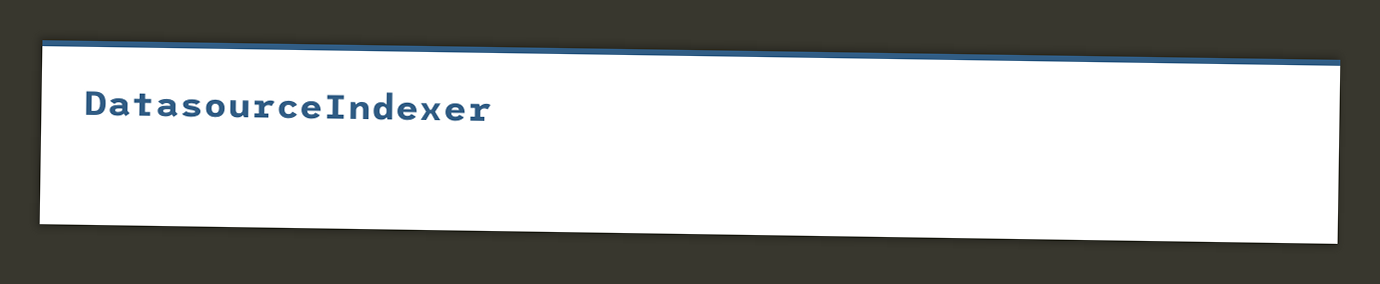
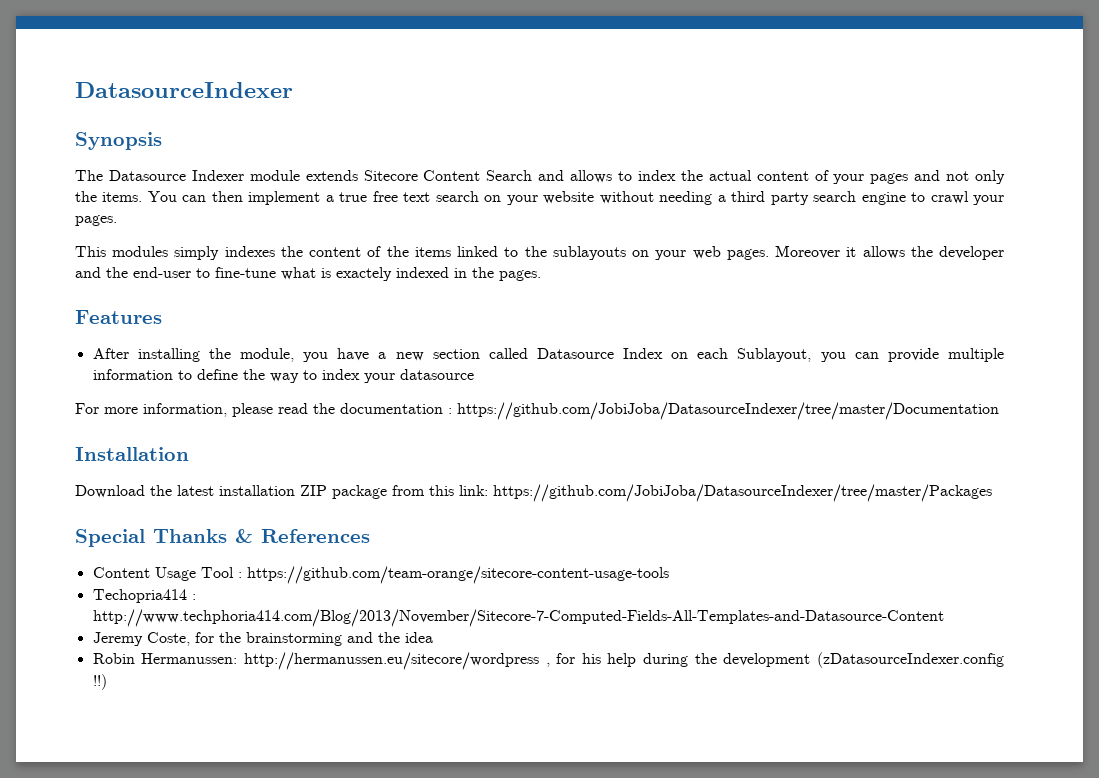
+ Synopsis
+ The Datasource Indexer module extends Sitecore Content Search and allows to index the actual content of your pages and not only the items. You can then implement a true free text search on your website without needing a third party search engine to crawl your pages.
+ This modules simply indexes the content of the items linked to the sublayouts on your web pages. Moreover it allows the developer and the end-user to fine-tune what is exactely indexed in the pages.
+ Features
+ After installing the module, you have a new section called Datasource Index on each Sublayout, you can provide multiple information to define the way to index your datasource
+ For more information, please read the documentation : https://github.com/JobiJoba/DatasourceIndexer/tree/master/Documentation
+ Installation
+ Download the latest installation ZIP package from this link: https://github.com/JobiJoba/DatasourceIndexer/tree/master/Packages
+ Special Thanks & References
+ Content Usage Tool : https://github.com/team-orange/sitecore-content-usage-tools
+ Techopria414 : http://www.techphoria414.com/Blog/2013/November/Sitecore-7-Computed-Fields-All-Templates-and-Datasource-Content
+ Jeremy Coste, for the brainstorming and the idea
+ Robin Hermanussen: http://hermanussen.eu/sitecore/wordpress , for his help during the development (zDatasourceIndexer.config !!)

